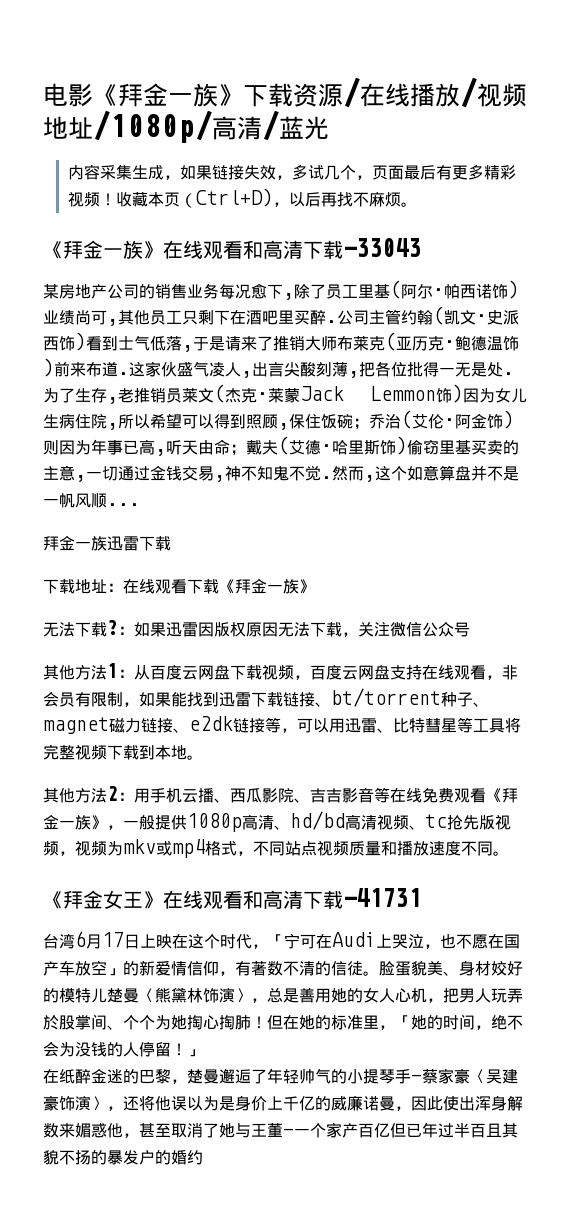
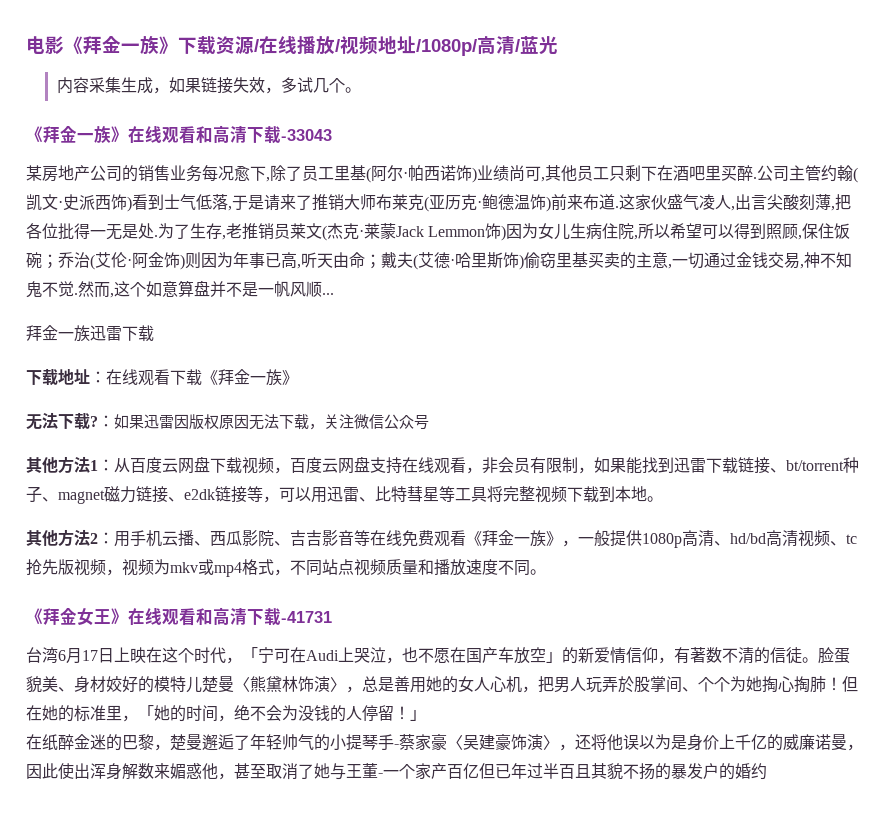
- 内容采集生成，如果链接失效，多试几个，页面最后有更多精彩视频！收藏本页（Ctrl+D)，以后再找不麻烦。
+ 内容采集生成，如果链接失效，多试几个。

